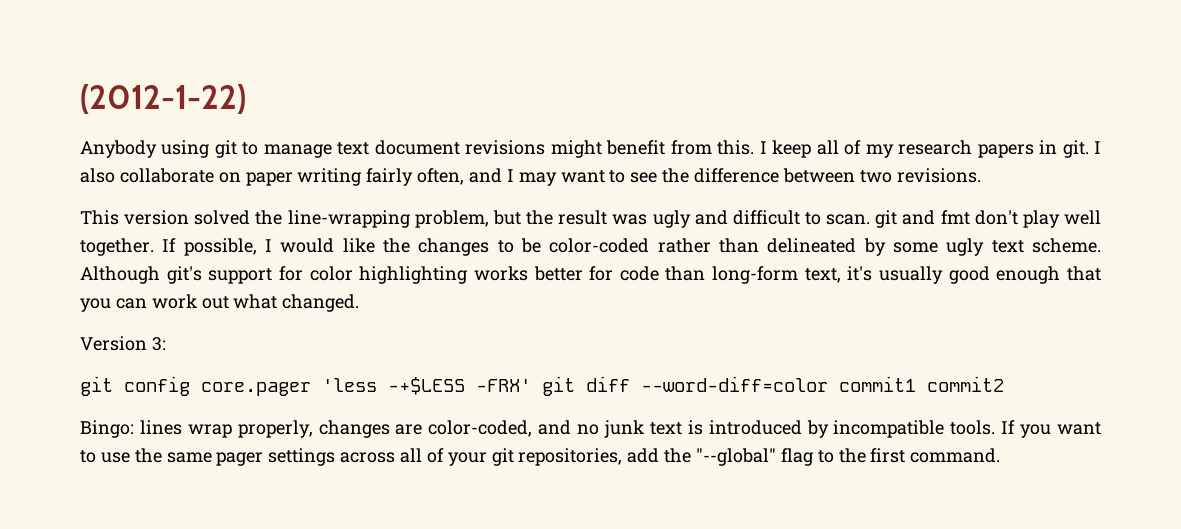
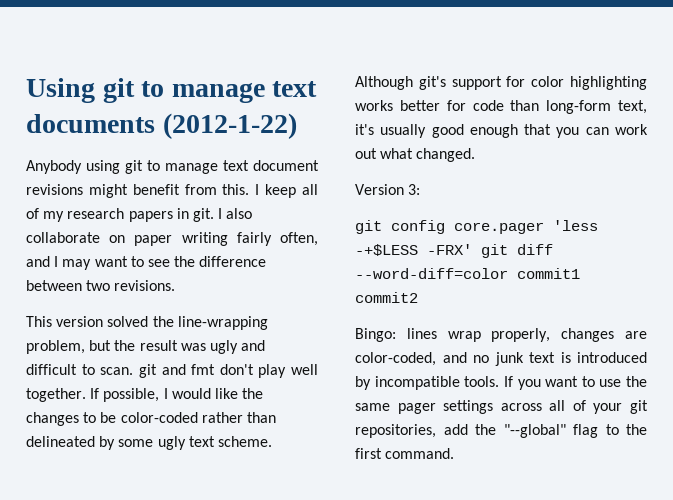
- (2012-1-22)
+ Using git to manage text documents (2012-1-22)

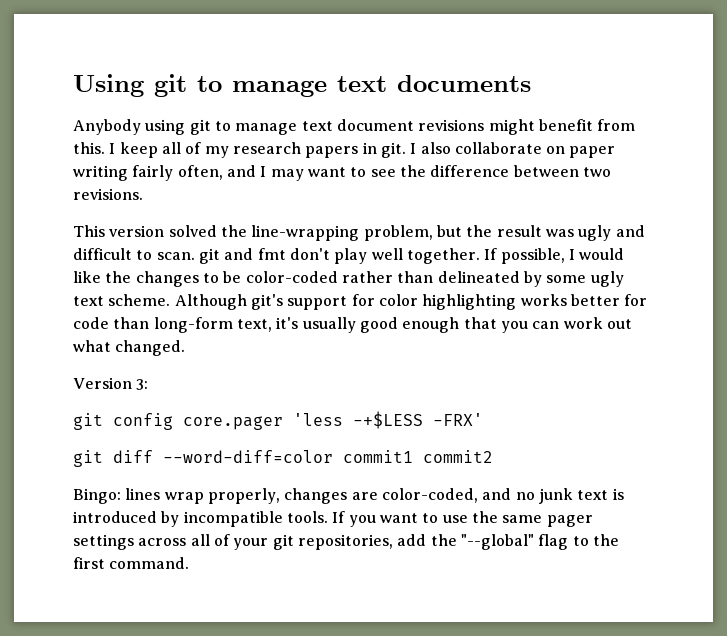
- Using git to manage text documents (2012-1-22)
+ Using git to manage text documents
- git config core.pager 'less -+$LESS -FRX' git diff --word-diff=color commit1 commit2
+ git config core.pager 'less -+$LESS -FRX'
+ git diff --word-diff=color commit1 commit2

